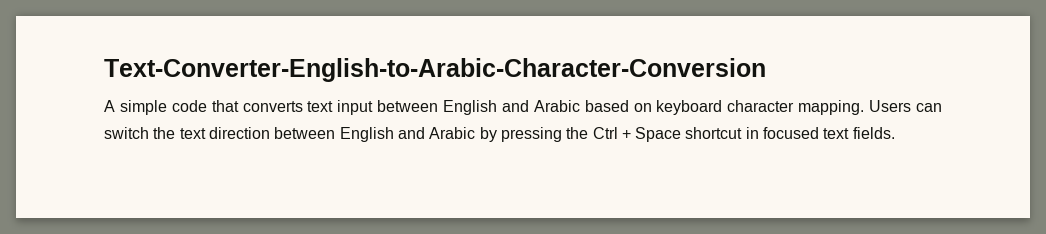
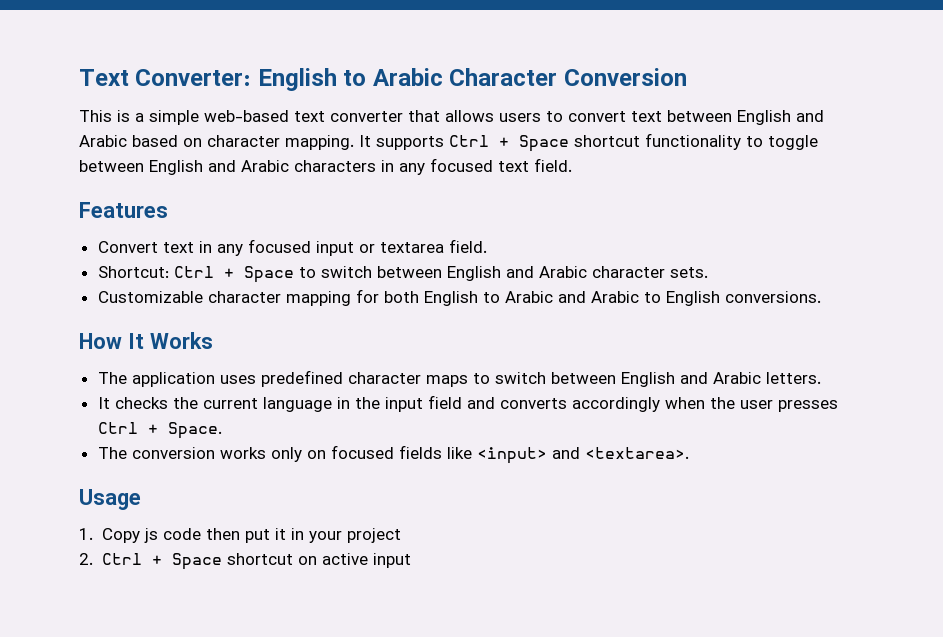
- Text-Converter-English-to-Arabic-Character-Conversion
- A simple code that converts text input between English and Arabic based on keyboard character mapping.
+ Text Converter: English to Arabic Character Conversion
+ This is a simple web-based text converter that allows users to convert text between English and Arabic based on character mapping.
- Users can switch the text direction between English and Arabic by pressing the Ctrl + Space shortcut in focused text fields.
+ It supports Ctrl + Space shortcut functionality to toggle between English and Arabic characters in any focused text field.
+ Features
+ Convert text in any focused input or textarea field.
+ Shortcut: Ctrl + Space to switch between English and Arabic character sets.
+ Customizable character mapping for both English to Arabic and Arabic to English conversions.
+ How It Works
+ The application uses predefined character maps to switch between English and Arabic letters.
+ It checks the current language in the input field and converts accordingly when the user presses Ctrl + Space.
+ The conversion works only on focused fields like <input> and <textarea>.
+ Usage
+ 1. Copy js code then put it in your project
+ 2. Ctrl + Space shortcut on active input

